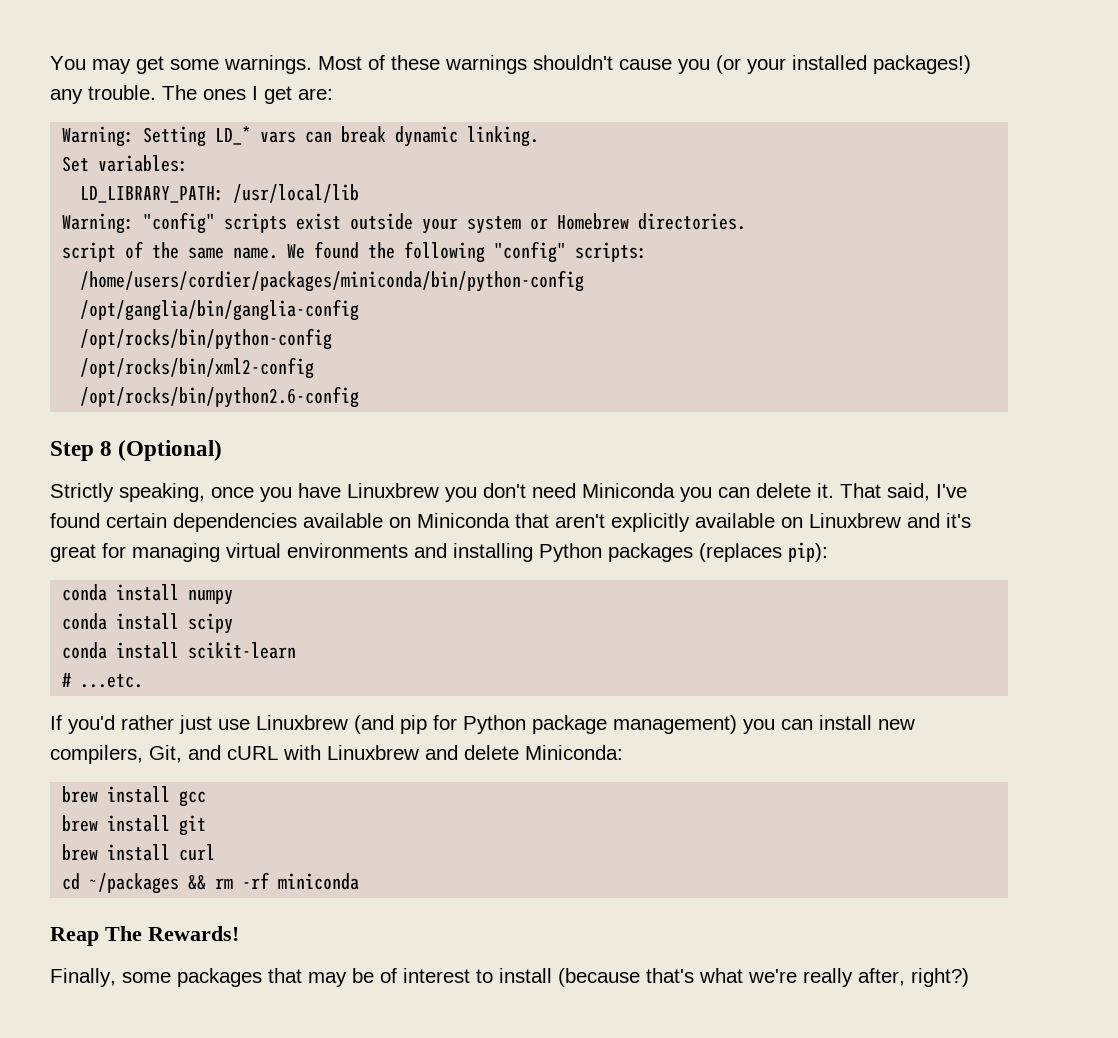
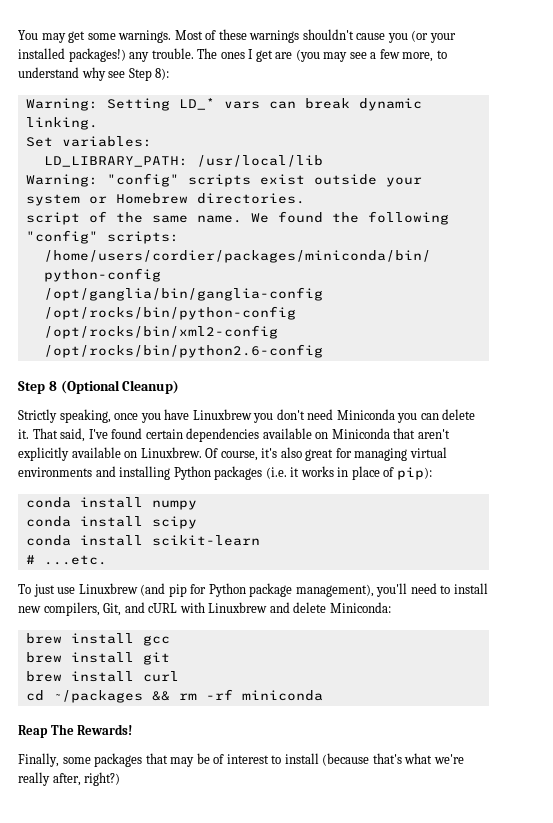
- The ones I get are:
+ The ones I get are (you may see a few more, to understand why see Step 8):
- Step 8 (Optional)
+ Step 8 (Optional Cleanup)
- That said, I've found certain dependencies available on Miniconda that aren't explicitly available on Linuxbrew and it's great for managing virtual environments and installing Python packages (replaces pip):
+ That said, I've found certain dependencies available on Miniconda that aren't explicitly available on Linuxbrew. Of course, it's also great for managing virtual environments and installing Python packages (i.e. it works in place of pip):
- If you'd rather just use Linuxbrew (and pip for Python package management) you can install new compilers, Git, and cURL with Linuxbrew and delete Miniconda:
+ To just use Linuxbrew (and pip for Python package management), you'll need to install new compilers, Git, and cURL with Linuxbrew and delete Miniconda:

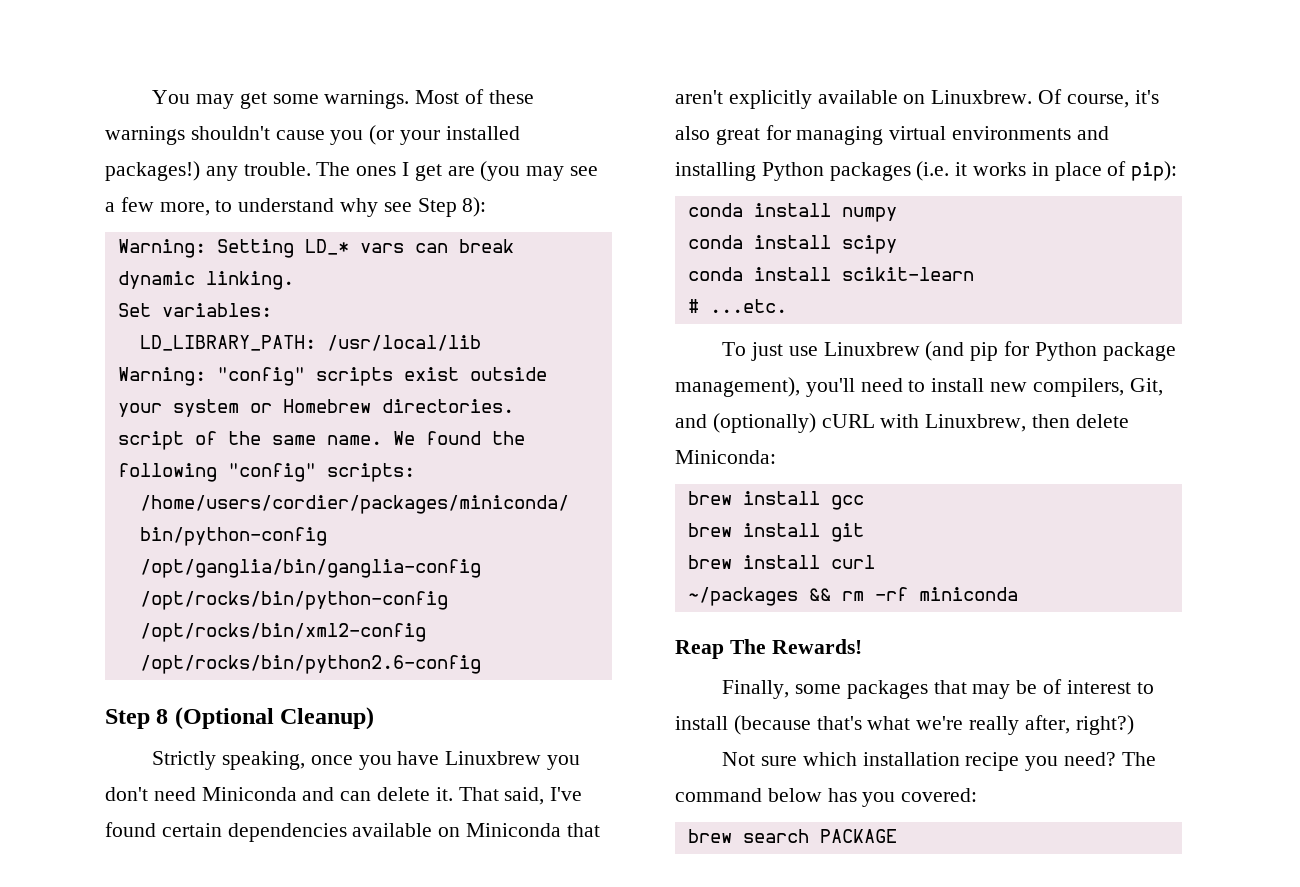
- Strictly speaking, once you have Linuxbrew you don't need Miniconda you can delete it.
+ Strictly speaking, once you have Linuxbrew you don't need Miniconda and can delete it.
- To just use Linuxbrew (and pip for Python package management), you'll need to install new compilers, Git, and cURL with Linuxbrew and delete Miniconda:
+ To just use Linuxbrew (and pip for Python package management), you'll need to install new compilers, Git, and (optionally) cURL with Linuxbrew, then delete Miniconda:
- cd ~/packages && rm -rf miniconda
+ ~/packages && rm -rf miniconda
+ Not sure which installation recipe you need? The command below has you covered:
+ brew search PACKAGE

